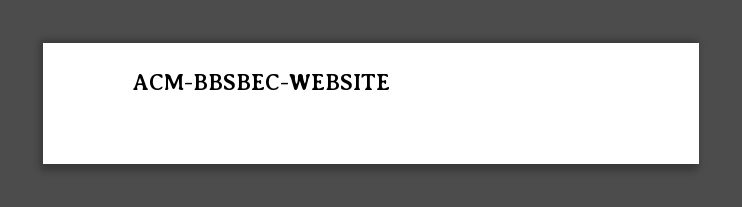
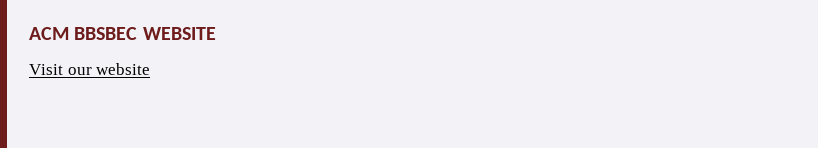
- ACM-BBSBEC-WEBSITE
+ ACM BBSBEC WEBSITE
+ Visit our website

